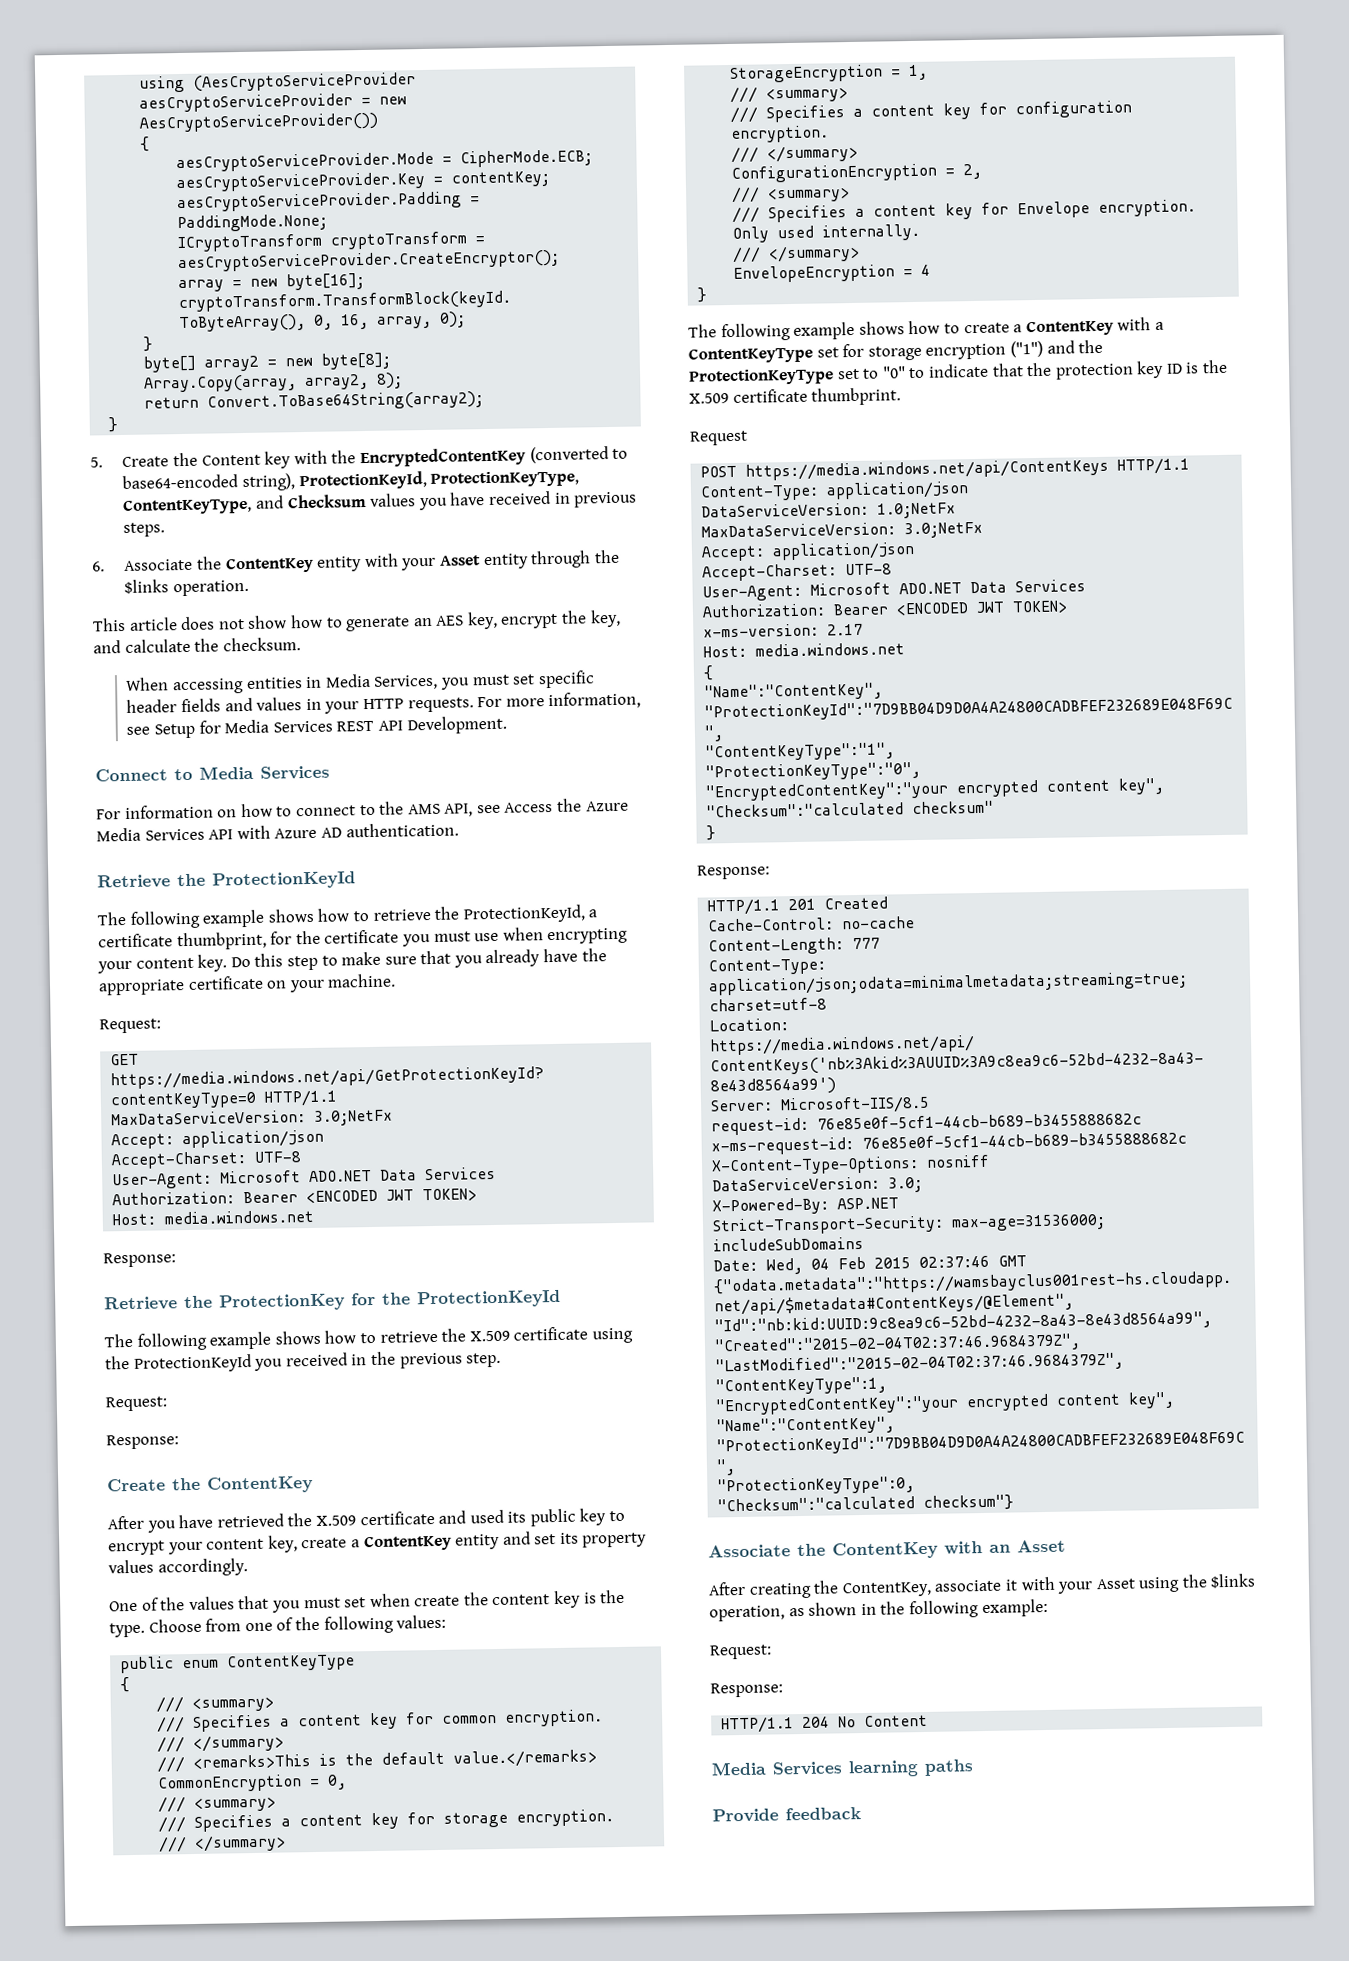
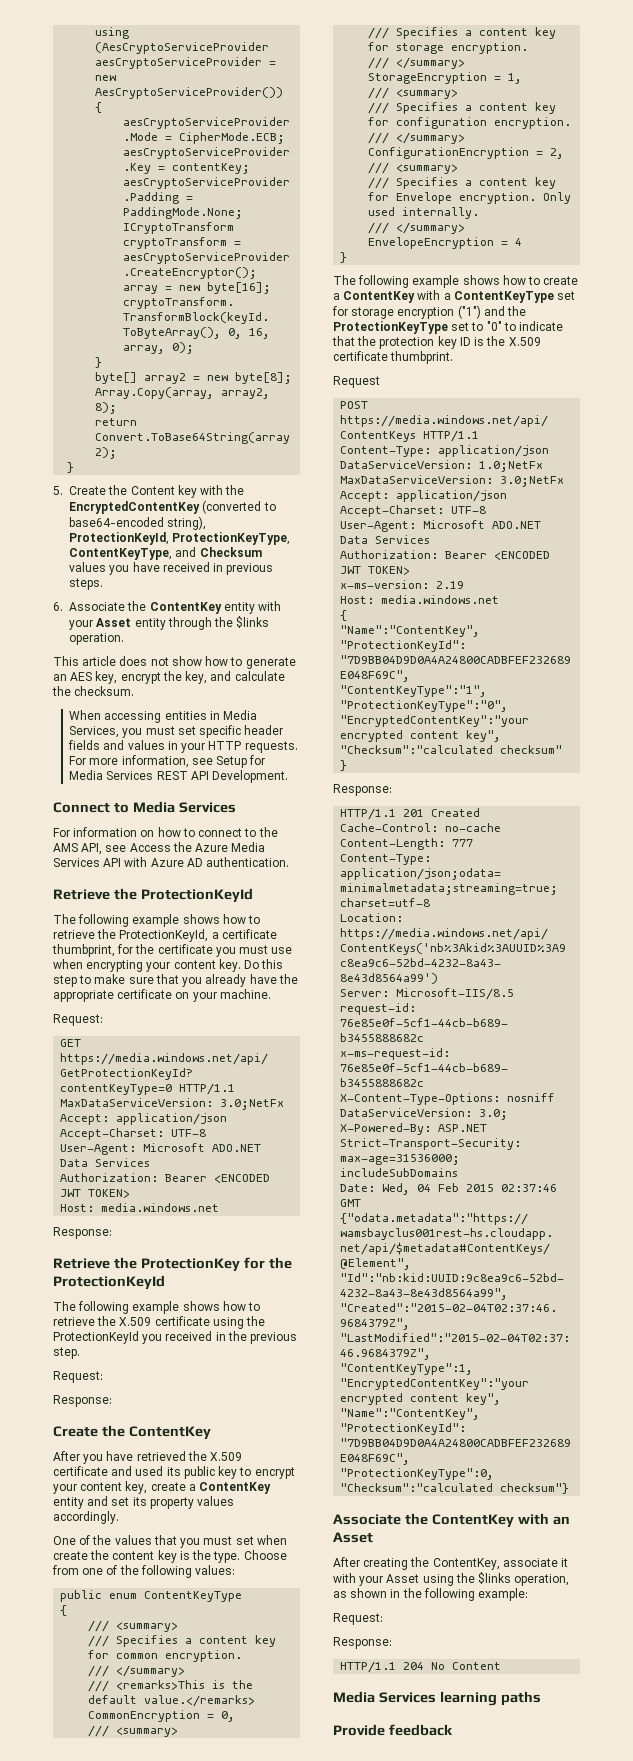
- x-ms-version: 2.17
+ x-ms-version: 2.19

